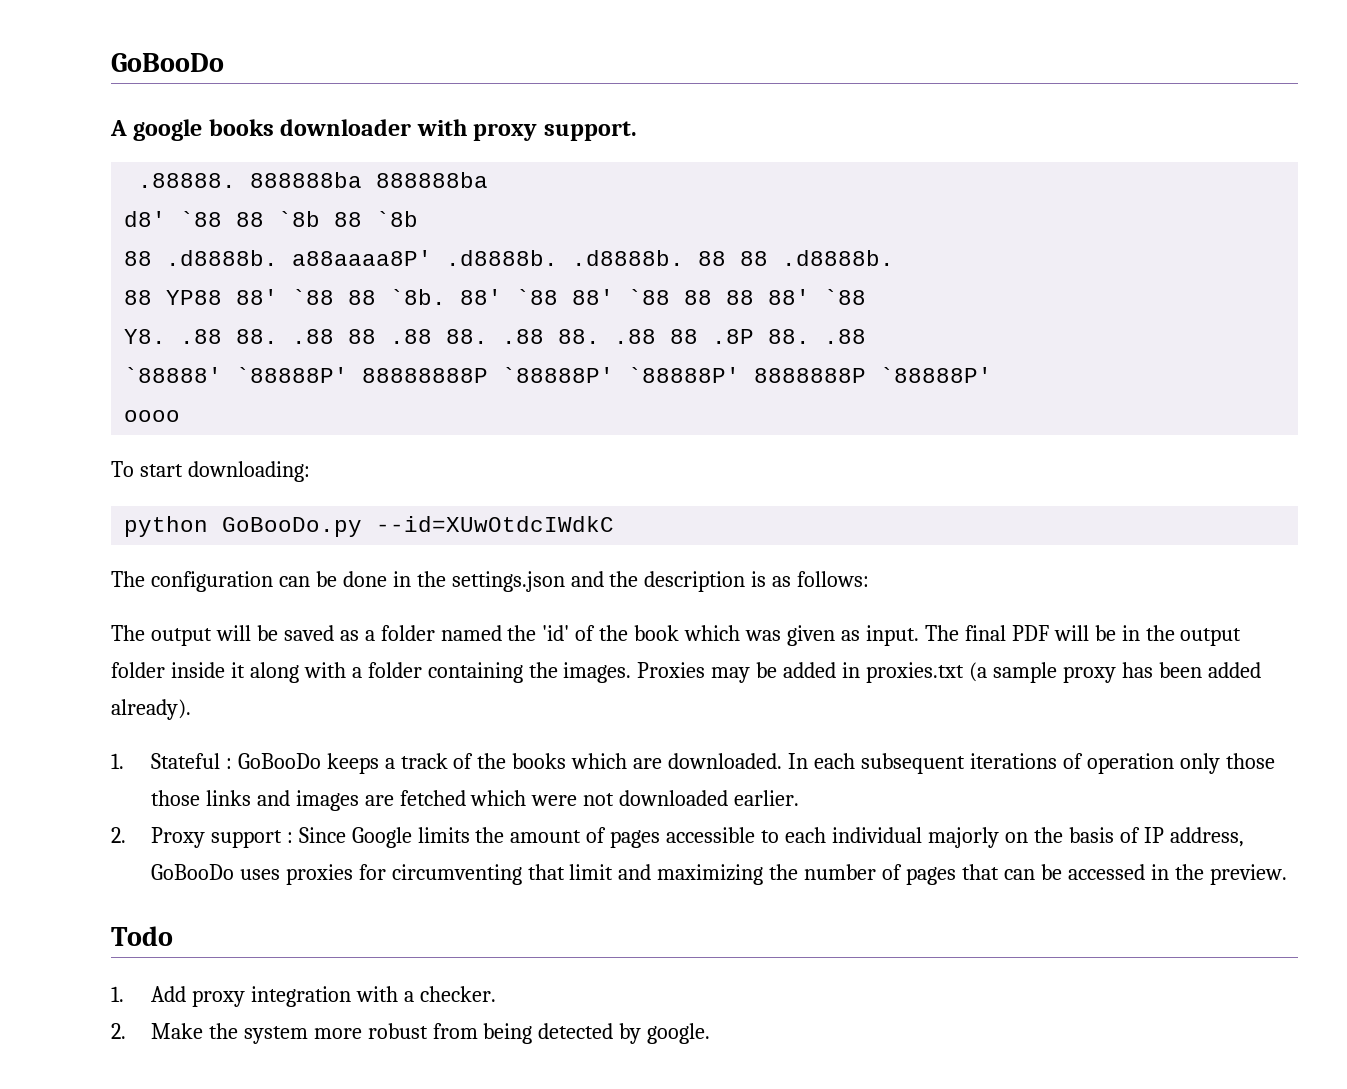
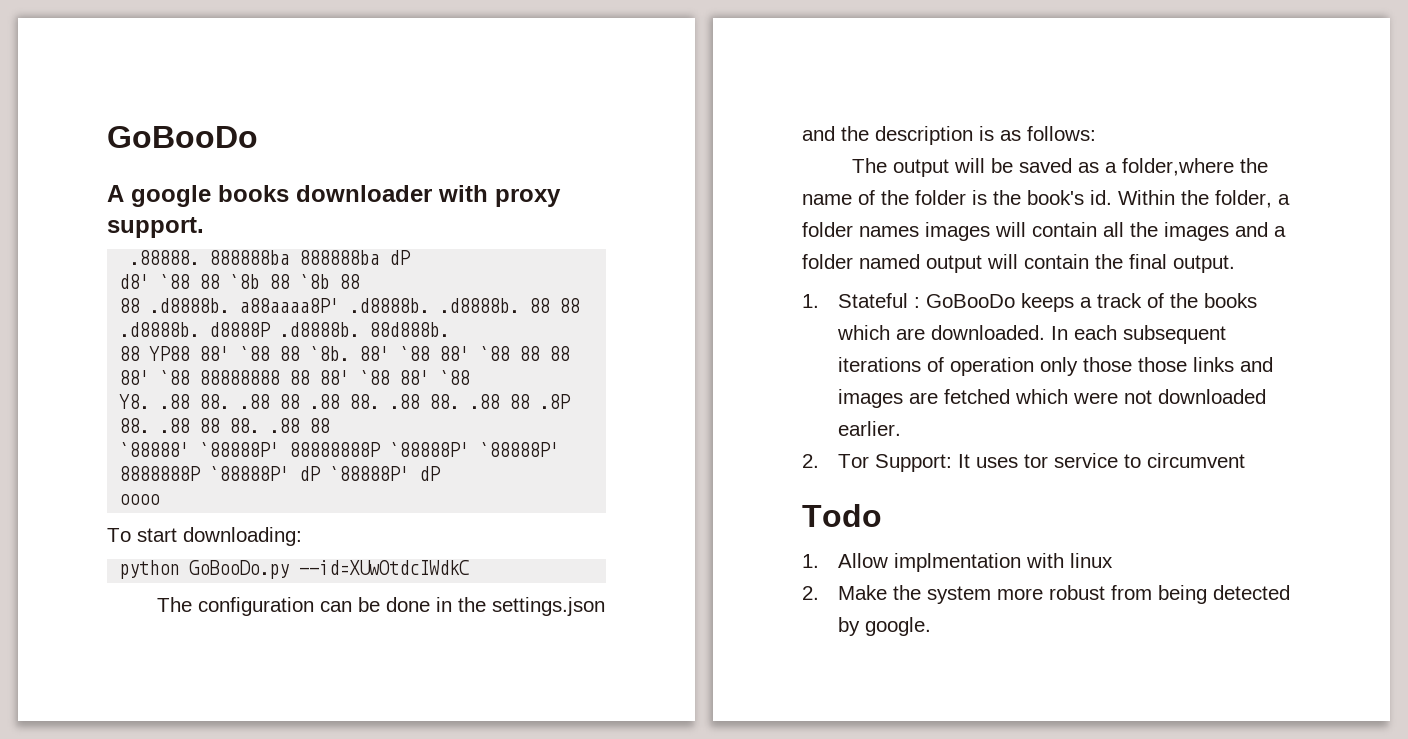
- .88888. 888888ba 888888ba
+ .88888. 888888ba 888888ba dP
- d8' `88 88 `8b 88 `8b
+ d8' `88 88 `8b 88 `8b 88
- 88 .d8888b. a88aaaa8P' .d8888b. .d8888b. 88 88 .d8888b.
+ 88 .d8888b. a88aaaa8P' .d8888b. .d8888b. 88 88 .d8888b. d8888P .d8888b. 88d888b.
- 88' `88 88' `88 88 88 88' `88
+ 88' `88 88' `88 88 88 88' `88 88888888 88 88' `88 88' `88
- Y8. .88 88. .88 88 .88 88. .88 88. .88 88 .8P 88. .88
+ Y8. .88 88. .88 88 .88 88. .88 88. .88 88 .8P 88. .88 88 88. .88 88
- `88888' `88888P' 88888888P `88888P' `88888P' 8888888P `88888P'
+ `88888' `88888P' 88888888P `88888P' `88888P' 8888888P `88888P' dP `88888P' dP
- The output will be saved as a folder named the 'id' of the book which was given as input. The final PDF will be in the output folder inside it along with a folder containing the images. Proxies may be added in proxies.txt (a sample proxy has been added already).
+ The output will be saved as a folder,where the name of the folder is the book's id. Within the folder, a folder names images will contain all the images and a folder named output will contain the final output.
- 2. Proxy support : Since Google limits the amount of pages accessible to each individual majorly on the basis of IP address, GoBooDo uses proxies for circumventing that limit and maximizing the number of pages that can be accessed in the preview.
+ 2. Tor Support: It uses tor service to circumvent
  Todo
- 1. Add proxy integration with a checker.
+ 1. Allow implmentation with linux

